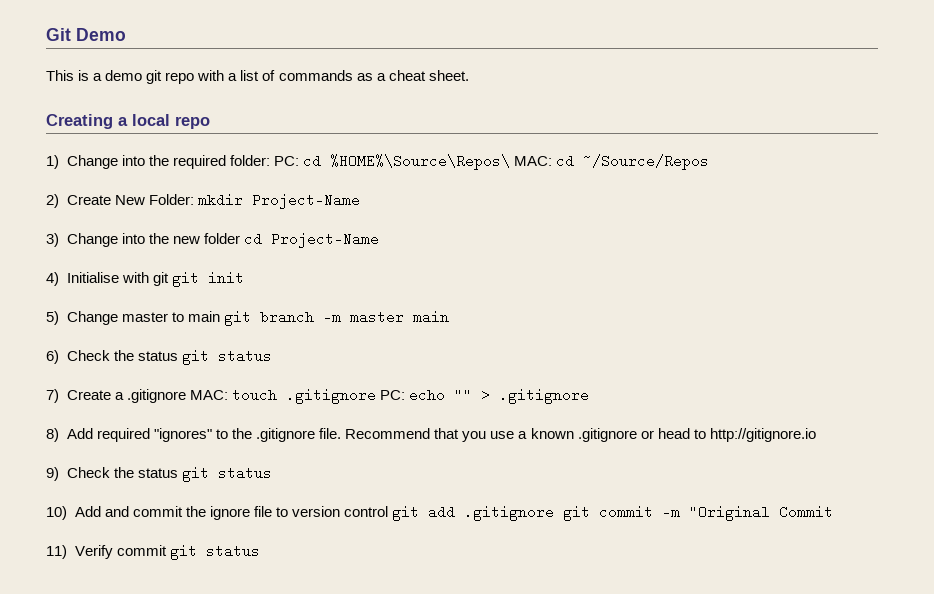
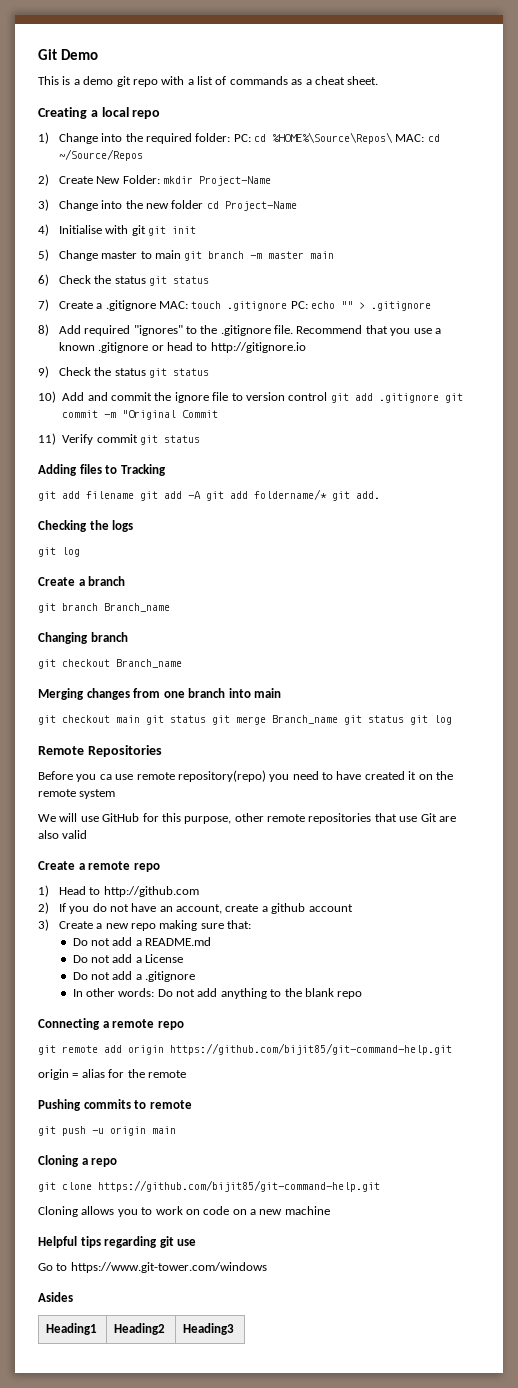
+ Adding files to Tracking
+ git add filename git add -A git add foldername/* git add.
+ Checking the logs
+ git log
+ Create a branch
+ git branch Branch_name
+ Changing branch
+ git checkout Branch_name
+ Merging changes from one branch into main
+ git checkout main git status git merge Branch_name git status git log
+ Remote Repositories
+ Before you ca use remote repository(repo) you need to have created it on the remote system
+ We will use GitHub for this purpose, other remote repositories that use Git are also valid
+ Create a remote repo
+ 1) Head to http://github.com
+ 2) If you do not have an account, create a github account
+ 3) Create a new repo making sure that:
+ Do not add a README.md
+ Do not add a License
+ Do not add a .gitignore
+ In other words: Do not add anything to the blank repo
+ Connecting a remote repo
+ git remote add origin https://github.com/bijit85/git-command-help.git
+ origin = alias for the remote
+ Pushing commits to remote
+ git push -u origin main
+ Cloning a repo
+ git clone https://github.com/bijit85/git-command-help.git
+ Cloning allows you to work on code on a new machine
+ Helpful tips regarding git use
+ Go to https://www.git-tower.com/windows
+ Asides
+ Heading1 | Heading2 | Heading3

